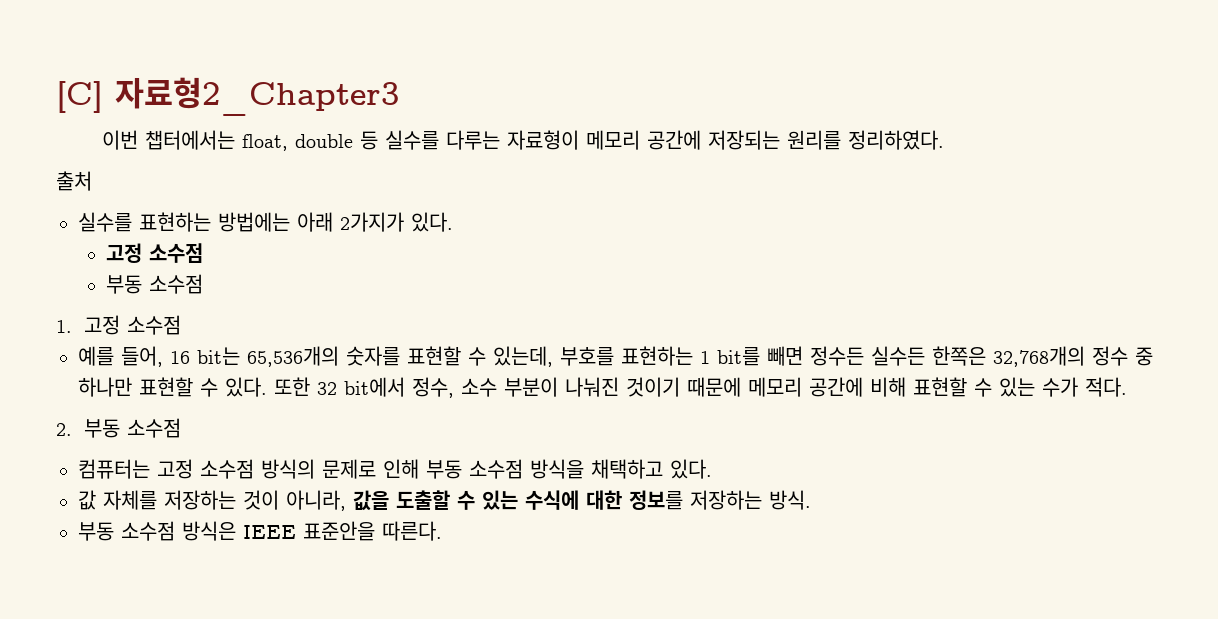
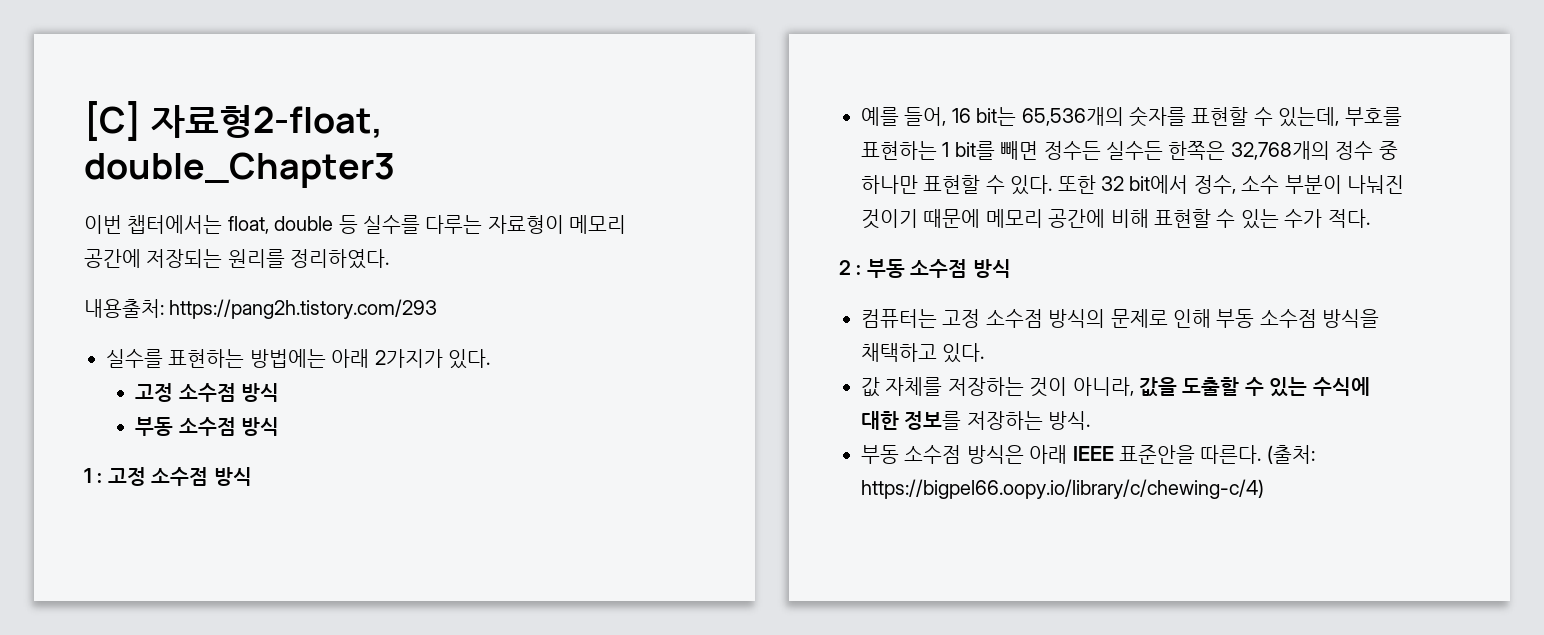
- [C] 자료형2_Chapter3
+ [C] 자료형2-float, double_Chapter3
- 출처
+ 내용출처: https://pang2h.tistory.com/293
  실수를 표현하는 방법에는 아래 2가지가 있다.
- 고정 소수점
- 부동 소수점
- 1. 고정 소수점
+ 고정 소수점 방식
+ 부동 소수점 방식
+ 1 : 고정 소수점 방식
- 2. 부동 소수점
+ 2 : 부동 소수점 방식
- 부동 소수점 방식은 IEEE 표준안을 따른다.
+ 부동 소수점 방식은 아래 IEEE 표준안을 따른다.
+ (출처: https://bigpel66.oopy.io/library/c/chewing-c/4)

